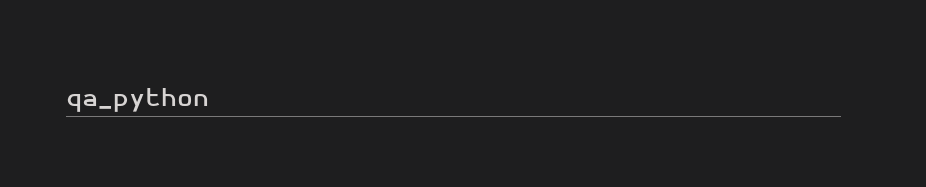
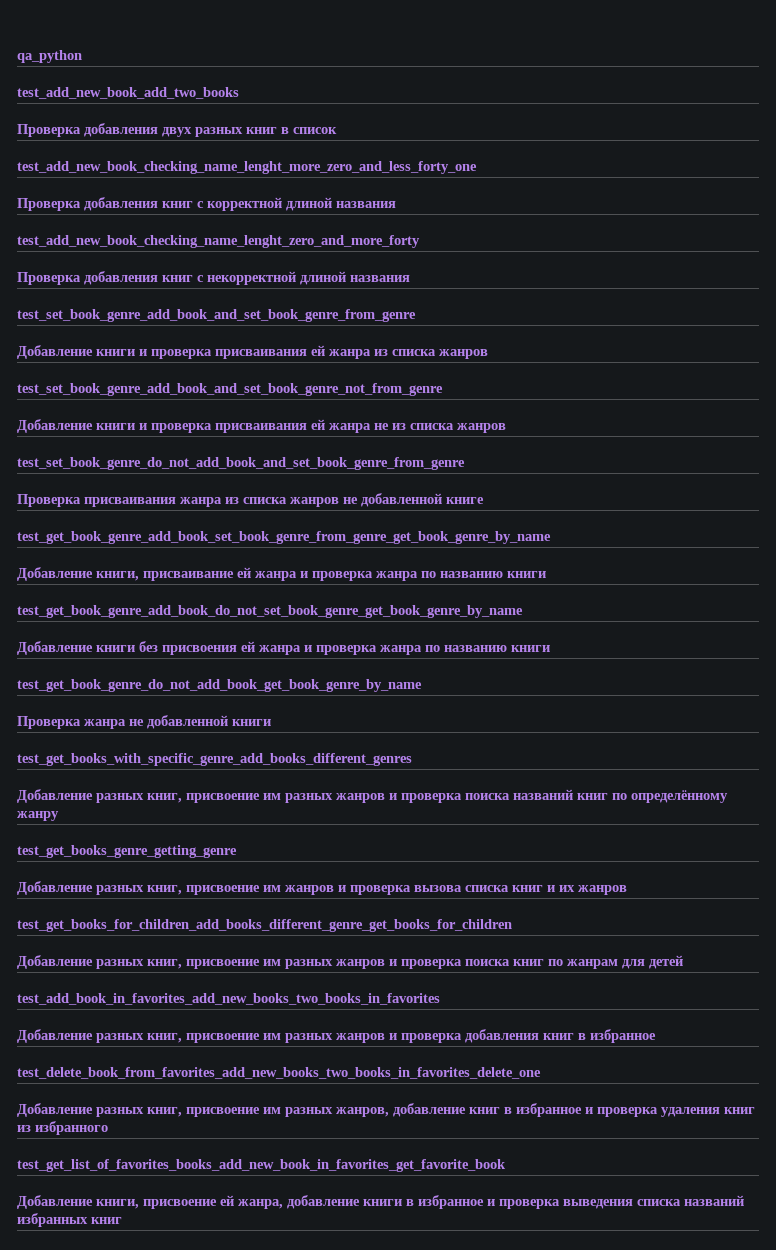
+ test_add_new_book_add_two_books
+ Проверка добавления двух разных книг в список
+ test_add_new_book_checking_name_lenght_more_zero_and_less_forty_one
+ Проверка добавления книг с корректной длиной названия
+ test_add_new_book_checking_name_lenght_zero_and_more_forty
+ Проверка добавления книг с некорректной длиной названия
+ test_set_book_genre_add_book_and_set_book_genre_from_genre
+ Добавление книги и проверка присваивания ей жанра из списка жанров
+ test_set_book_genre_add_book_and_set_book_genre_not_from_genre
+ Добавление книги и проверка присваивания ей жанра не из списка жанров
+ test_set_book_genre_do_not_add_book_and_set_book_genre_from_genre
+ Проверка присваивания жанра из списка жанров не добавленной книге
+ test_get_book_genre_add_book_set_book_genre_from_genre_get_book_genre_by_name
+ Добавление книги, присваивание ей жанра и проверка жанра по названию книги
+ test_get_book_genre_add_book_do_not_set_book_genre_get_book_genre_by_name
+ Добавление книги без присвоения ей жанра и проверка жанра по названию книги
+ test_get_book_genre_do_not_add_book_get_book_genre_by_name
+ Проверка жанра не добавленной книги
+ test_get_books_with_specific_genre_add_books_different_genres
+ Добавление разных книг, присвоение им разных жанров и проверка поиска названий книг по определённому жанру
+ test_get_books_genre_getting_genre
+ Добавление разных книг, присвоение им жанров и проверка вызова списка книг и их жанров
+ test_get_books_for_children_add_books_different_genre_get_books_for_children
+ Добавление разных книг, присвоение им разных жанров и проверка поиска книг по жанрам для детей
+ test_add_book_in_favorites_add_new_books_two_books_in_favorites
+ Добавление разных книг, присвоение им разных жанров и проверка добавления книг в избранное
+ test_delete_book_from_favorites_add_new_books_two_books_in_favorites_delete_one
+ Добавление разных книг, присвоение им разных жанров, добавление книг в избранное и проверка удаления книг из избранного
+ test_get_list_of_favorites_books_add_new_book_in_favorites_get_favorite_book
+ Добавление книги, присвоение ей жанра, добавление книги в избранное и проверка выведения списка названий избранных книг

